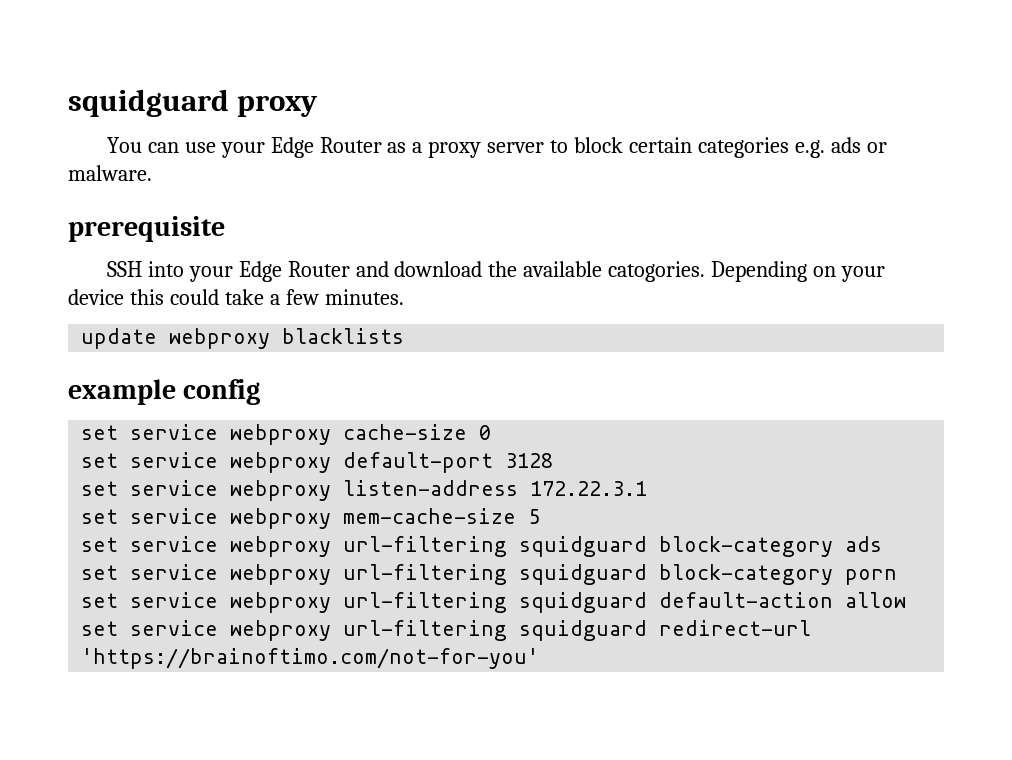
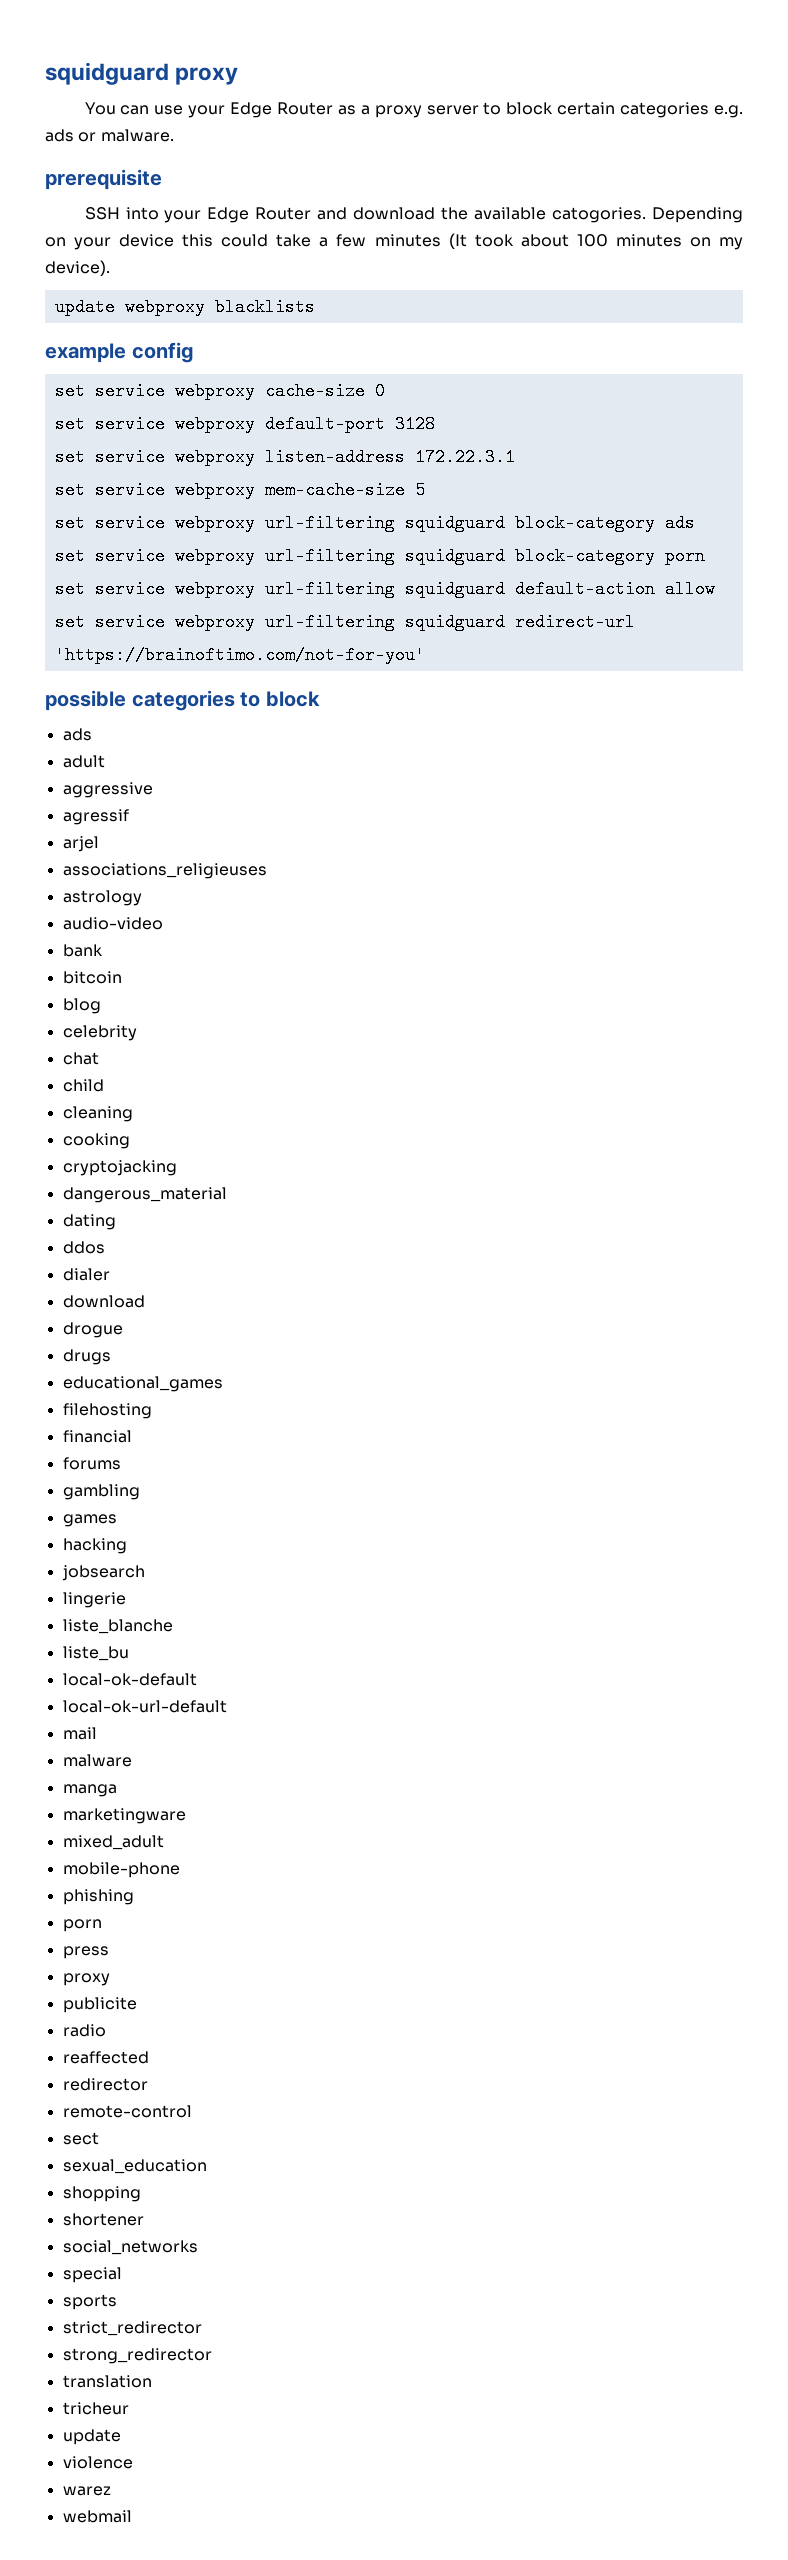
- Depending on your device this could take a few minutes.
+ Depending on your device this could take a few minutes (It took about 100 minutes on my device).
+ possible categories to block
+ ads
+ adult
+ aggressive
+ agressif
+ arjel
+ associations_religieuses
+ astrology
+ audio-video
+ bank
+ bitcoin
+ blog
+ celebrity
+ chat
+ child
+ cleaning
+ cooking
+ cryptojacking
+ dangerous_material
+ dating
+ ddos
+ dialer
+ download
+ drogue
+ drugs
+ educational_games
+ filehosting
+ financial
+ forums
+ gambling
+ games
+ hacking
+ jobsearch
+ lingerie
+ liste_blanche
+ liste_bu
+ local-ok-default
+ local-ok-url-default
+ mail
+ malware
+ manga
+ marketingware
+ mixed_adult
+ mobile-phone
+ phishing
+ porn
+ press
+ proxy
+ publicite
+ radio
+ reaffected
+ redirector
+ remote-control
+ sect
+ sexual_education
+ shopping
+ shortener
+ social_networks
+ special
+ sports
+ strict_redirector
+ strong_redirector
+ translation
+ tricheur
+ update
+ violence
+ warez
+ webmail

